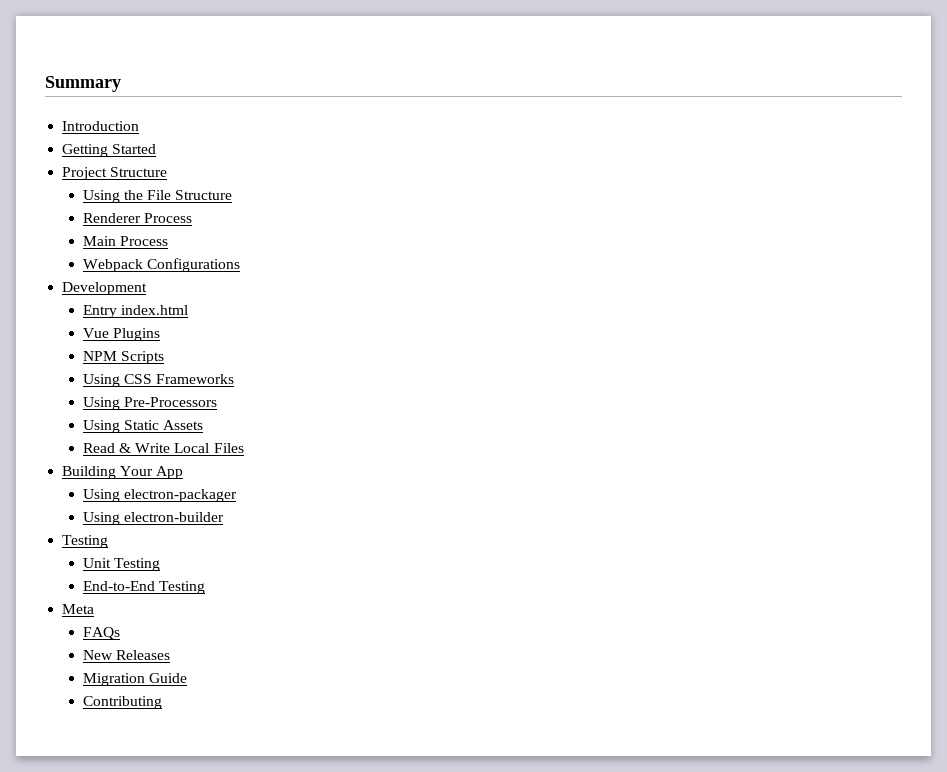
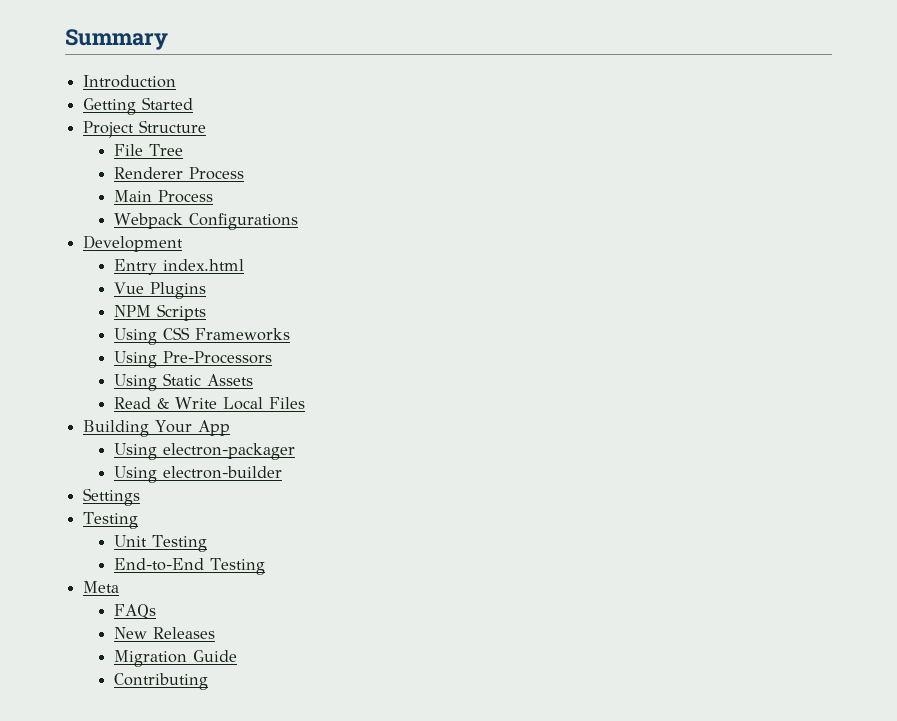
- Using the File Structure
+ File Tree
+ Settings

